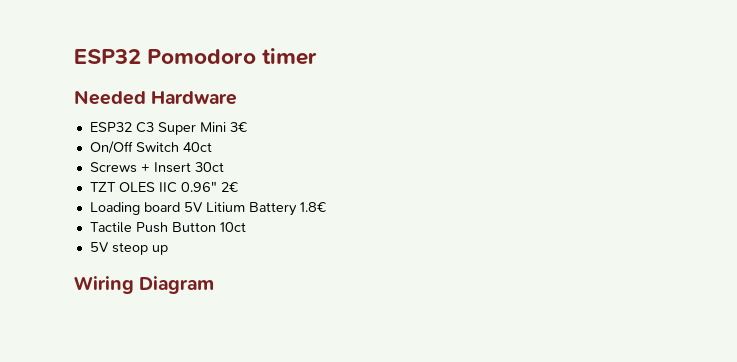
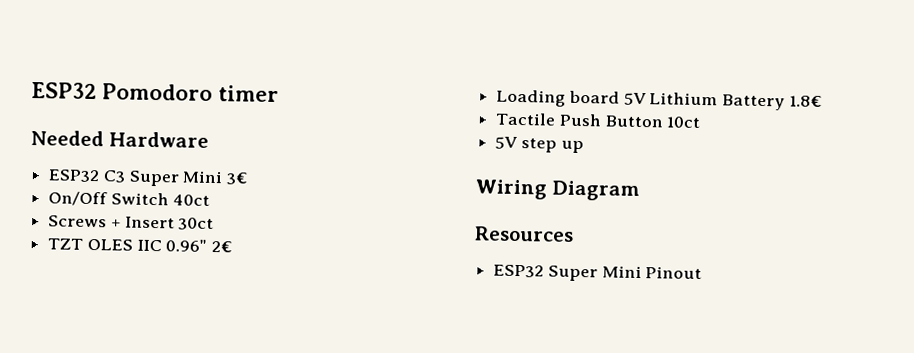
- Loading board 5V Litium Battery 1.8€
+ Loading board 5V Lithium Battery 1.8€
- 5V steop up
+ 5V step up
+ Resources
+ ESP32 Super Mini Pinout

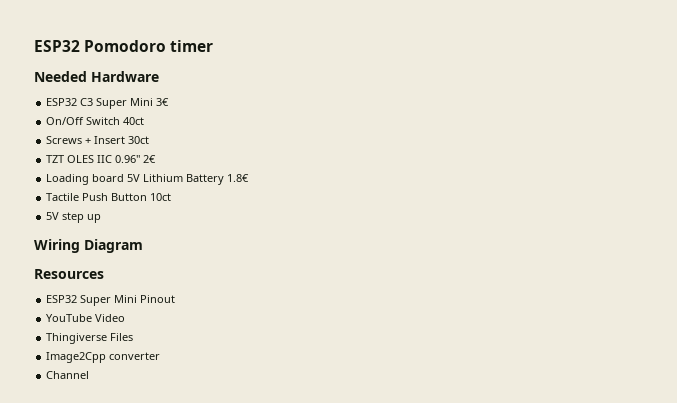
+ YouTube Video
+ Thingiverse Files
+ Image2Cpp converter
+ Channel

